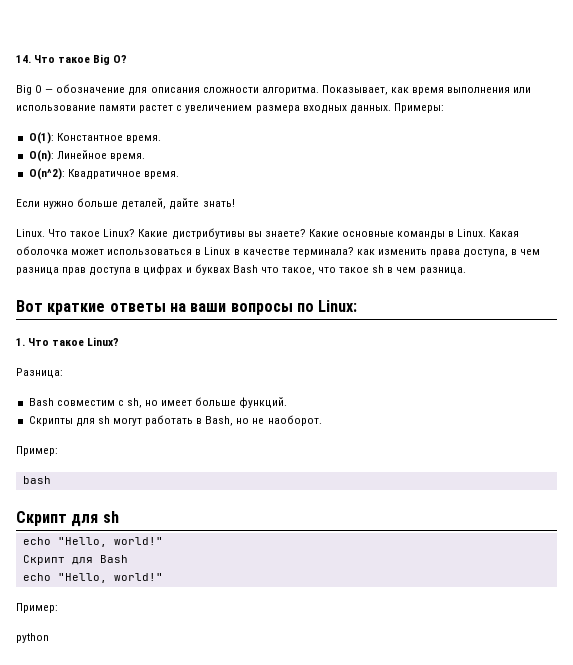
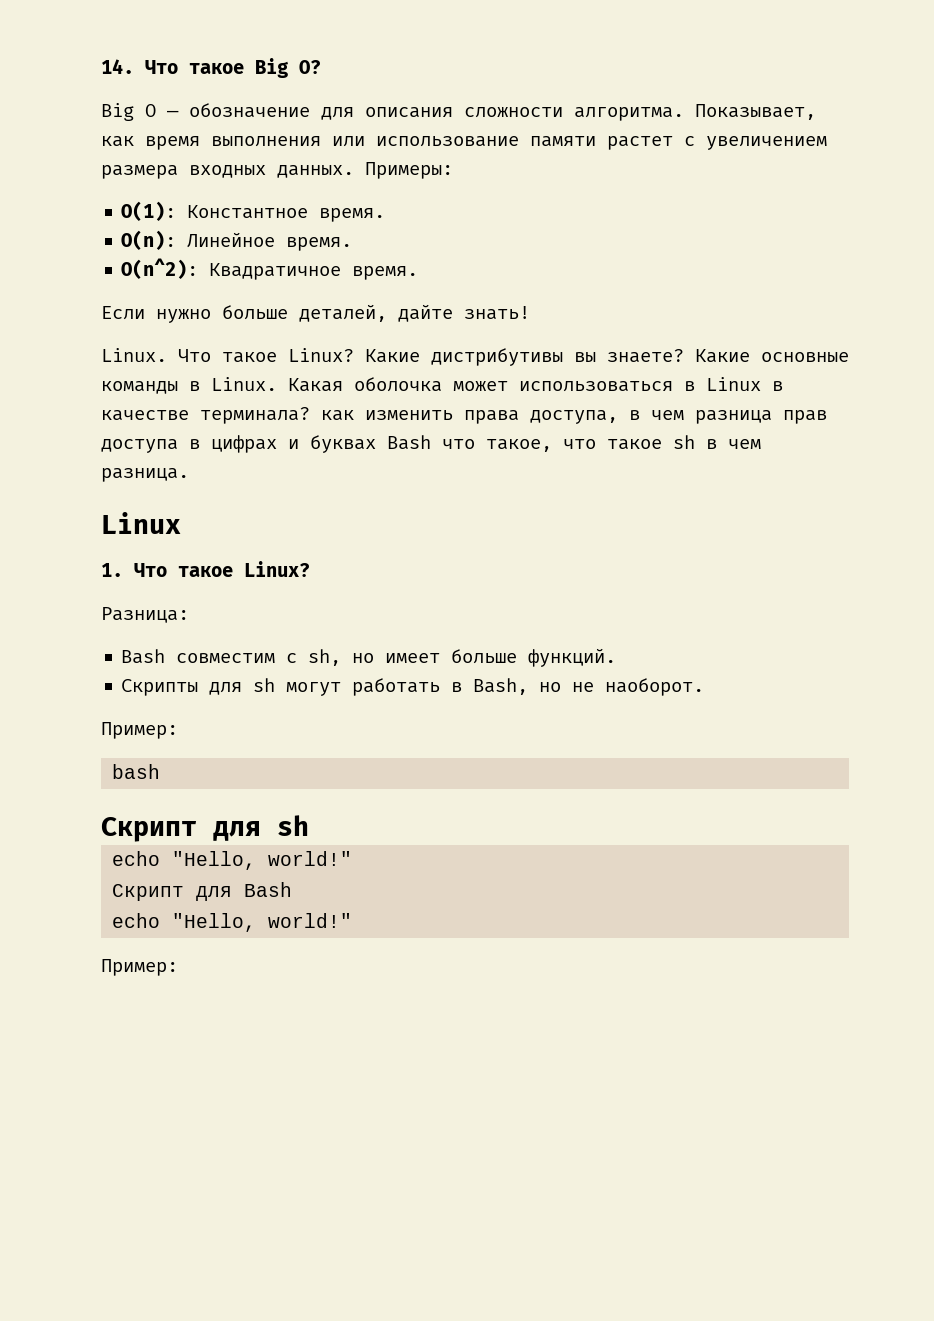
  Какая оболочка может использоваться в Linux в качестве терминала? как изменить права доступа, в чем разница прав доступа в цифрах и буквах Bash что такое, что такое sh в чем разница.
- Вот краткие ответы на ваши вопросы по Linux:
+ Linux
- python

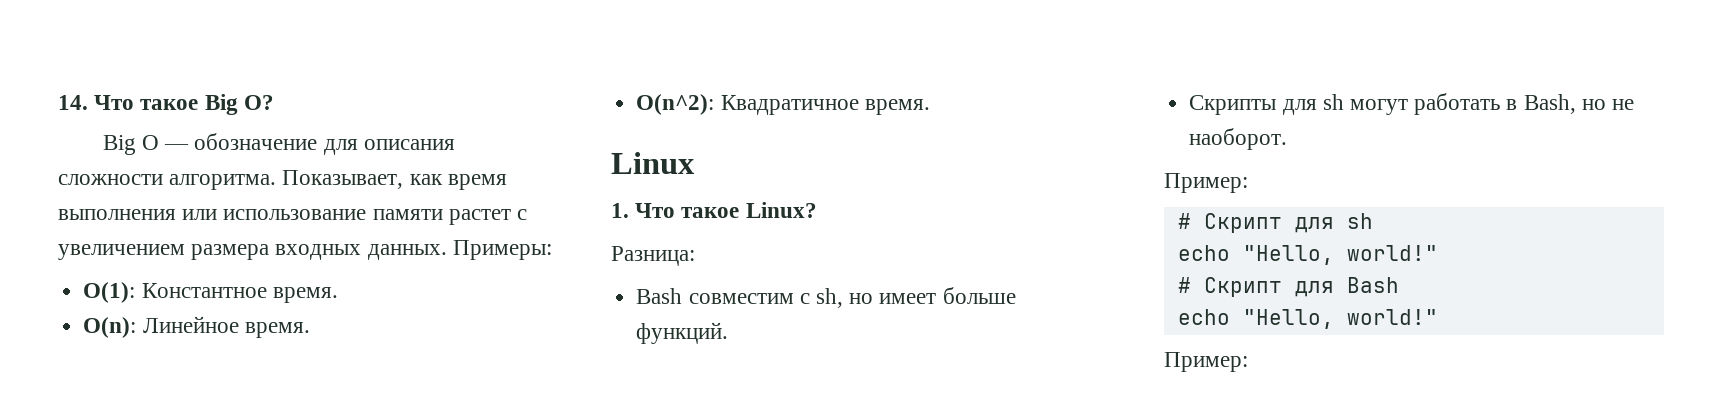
- Если нужно больше деталей, дайте знать!
- Linux. Что такое Linux? Какие дистрибутивы вы знаете? Какие основные команды в Linux. Какая оболочка может использоваться в Linux в качестве терминала? как изменить права доступа, в чем разница прав доступа в цифрах и буквах Bash что такое, что такое sh в чем разница.
- bash
- Скрипт для sh
+ # Скрипт для sh
- Скрипт для Bash
+ # Скрипт для Bash

